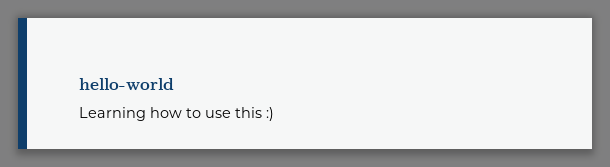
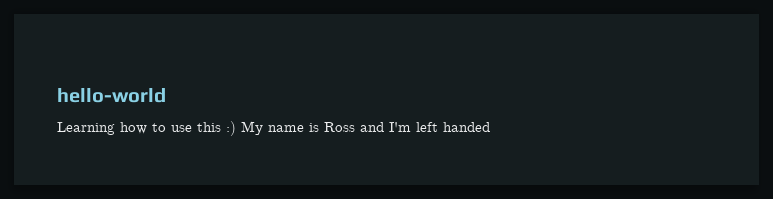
- Learning how to use this :)
+ Learning how to use this :) My name is Ross and I'm left handed

